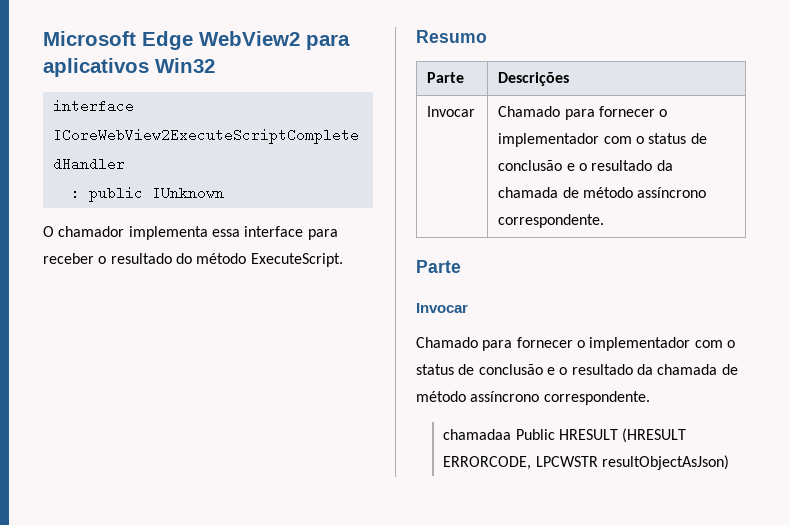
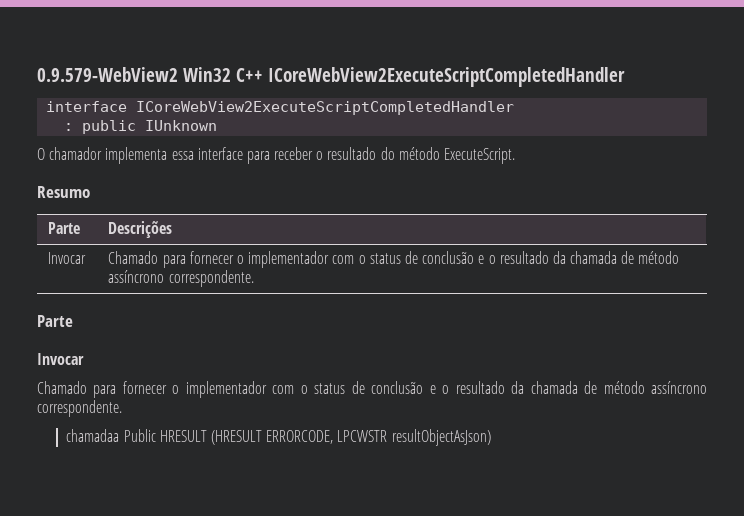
- Microsoft Edge WebView2 para aplicativos Win32
+ 0.9.579-WebView2 Win32 C++ ICoreWebView2ExecuteScriptCompletedHandler

